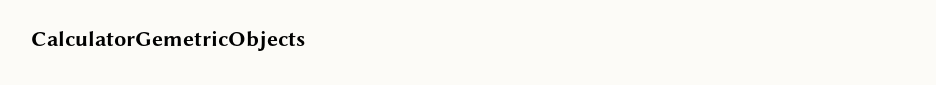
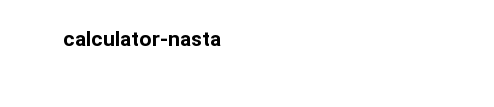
- CalculatorGemetricObjects
+ calculator-nasta

